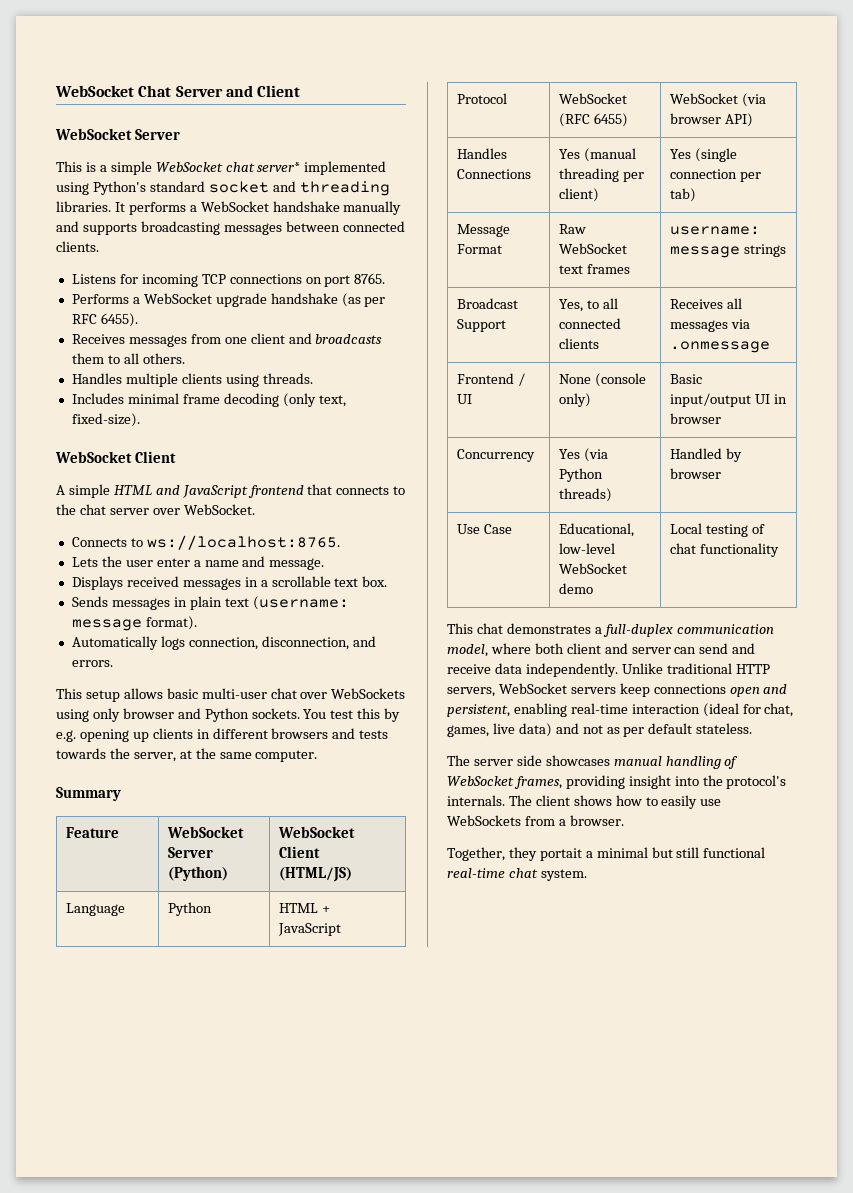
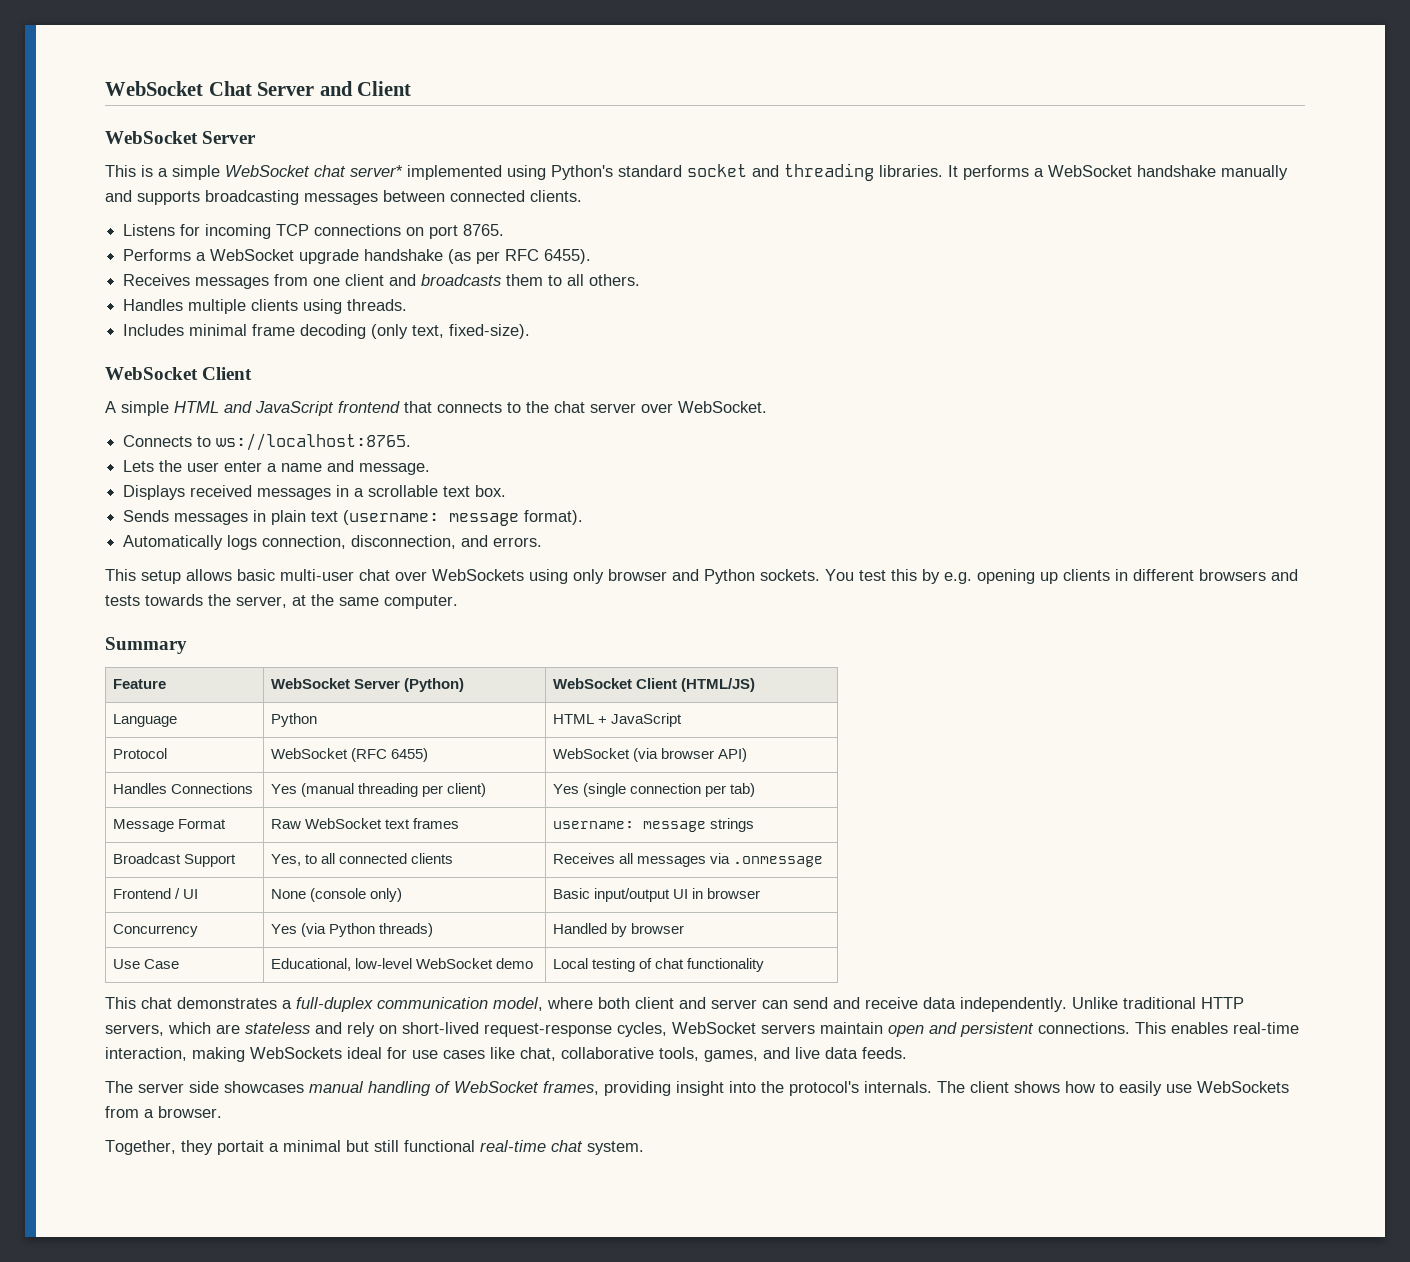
- Unlike traditional HTTP servers, WebSocket servers keep connections open and persistent, enabling real-time interaction (ideal for chat, games, live data) and not as per default stateless.
+ Unlike traditional HTTP servers, which are stateless and rely on short-lived request-response cycles, WebSocket servers maintain open and persistent connections. This enables real-time interaction, making WebSockets ideal for use cases like chat, collaborative tools, games, and live data feeds.

